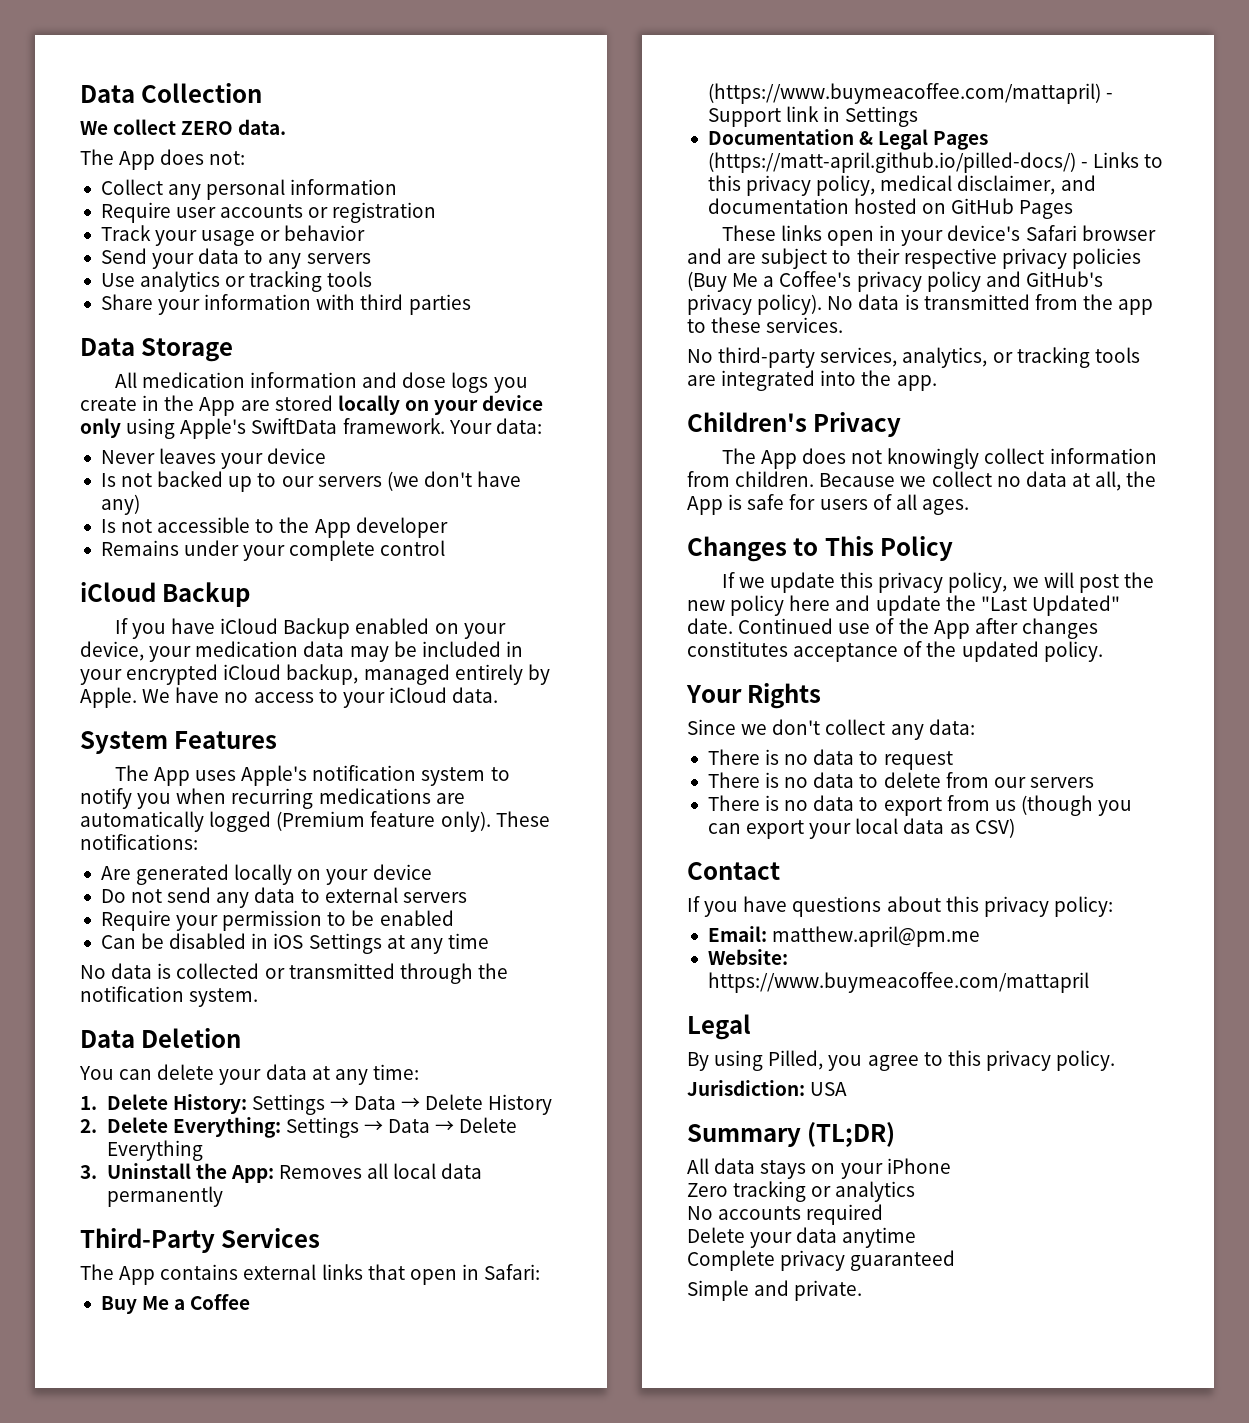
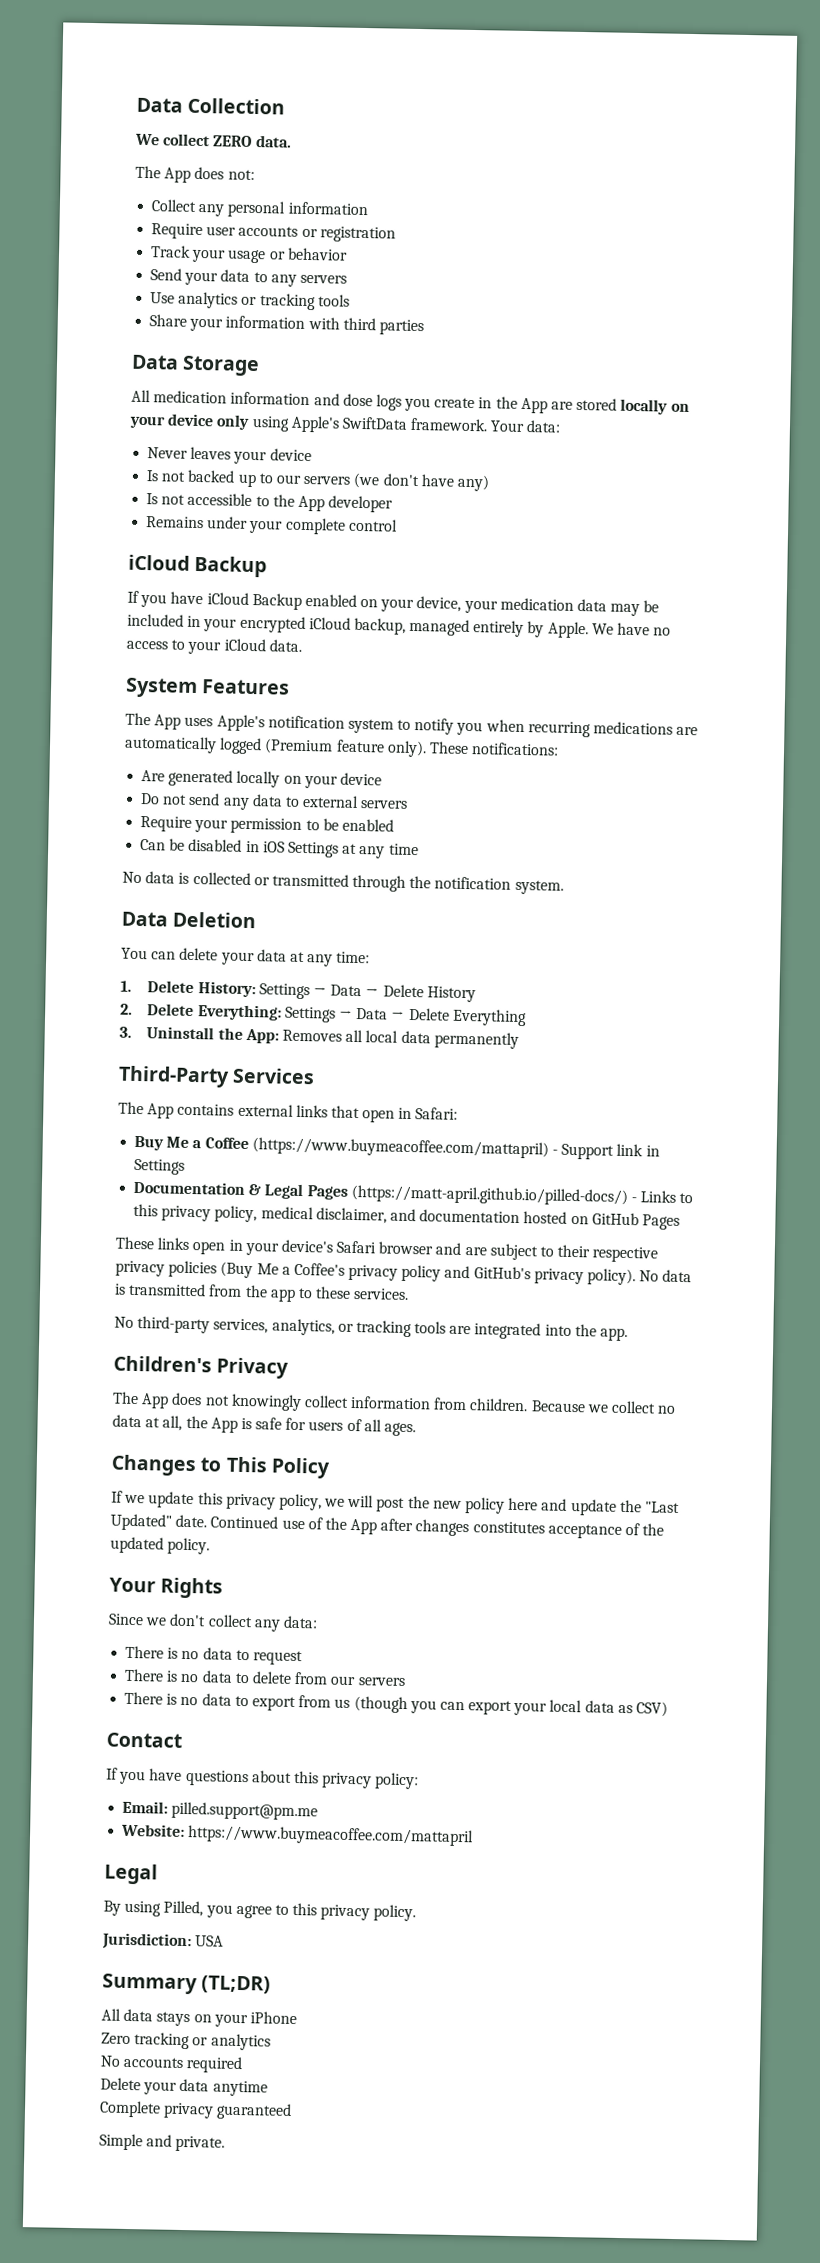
- Email: matthew.april@pm.me
+ Email: pilled.support@pm.me

